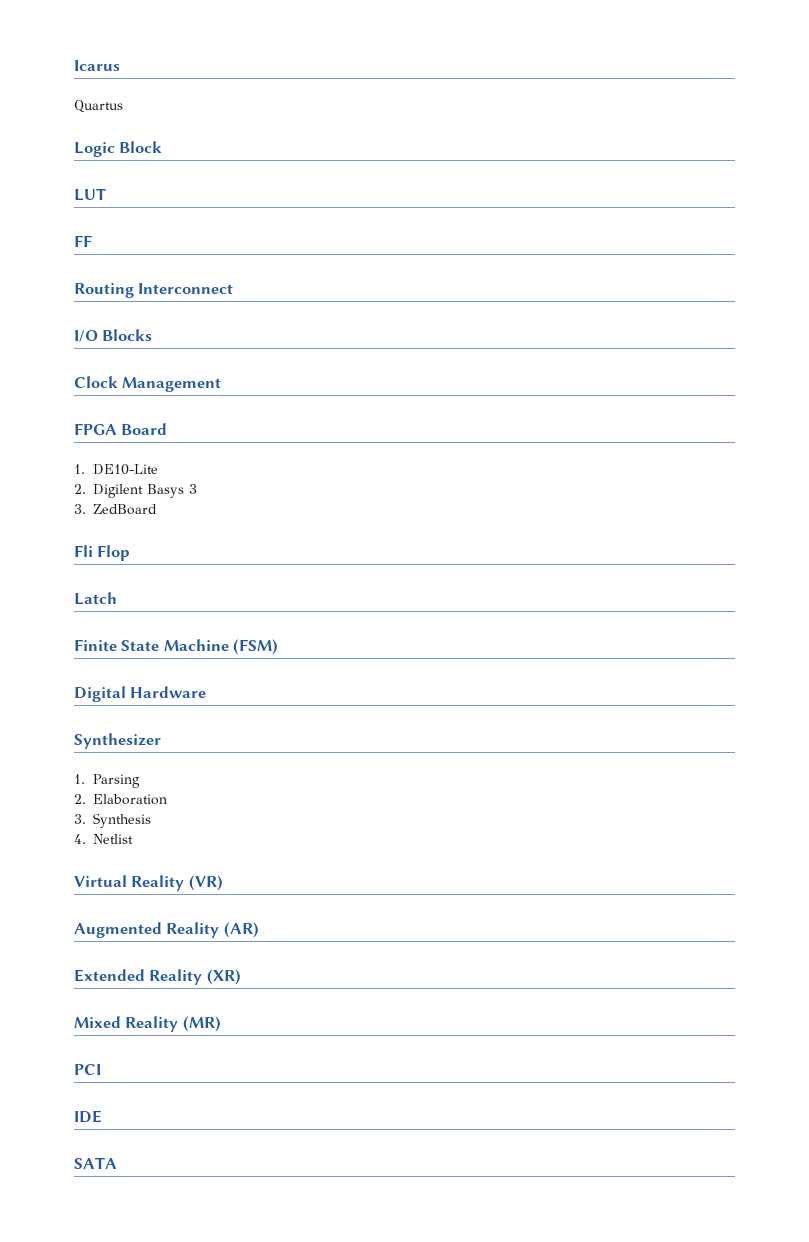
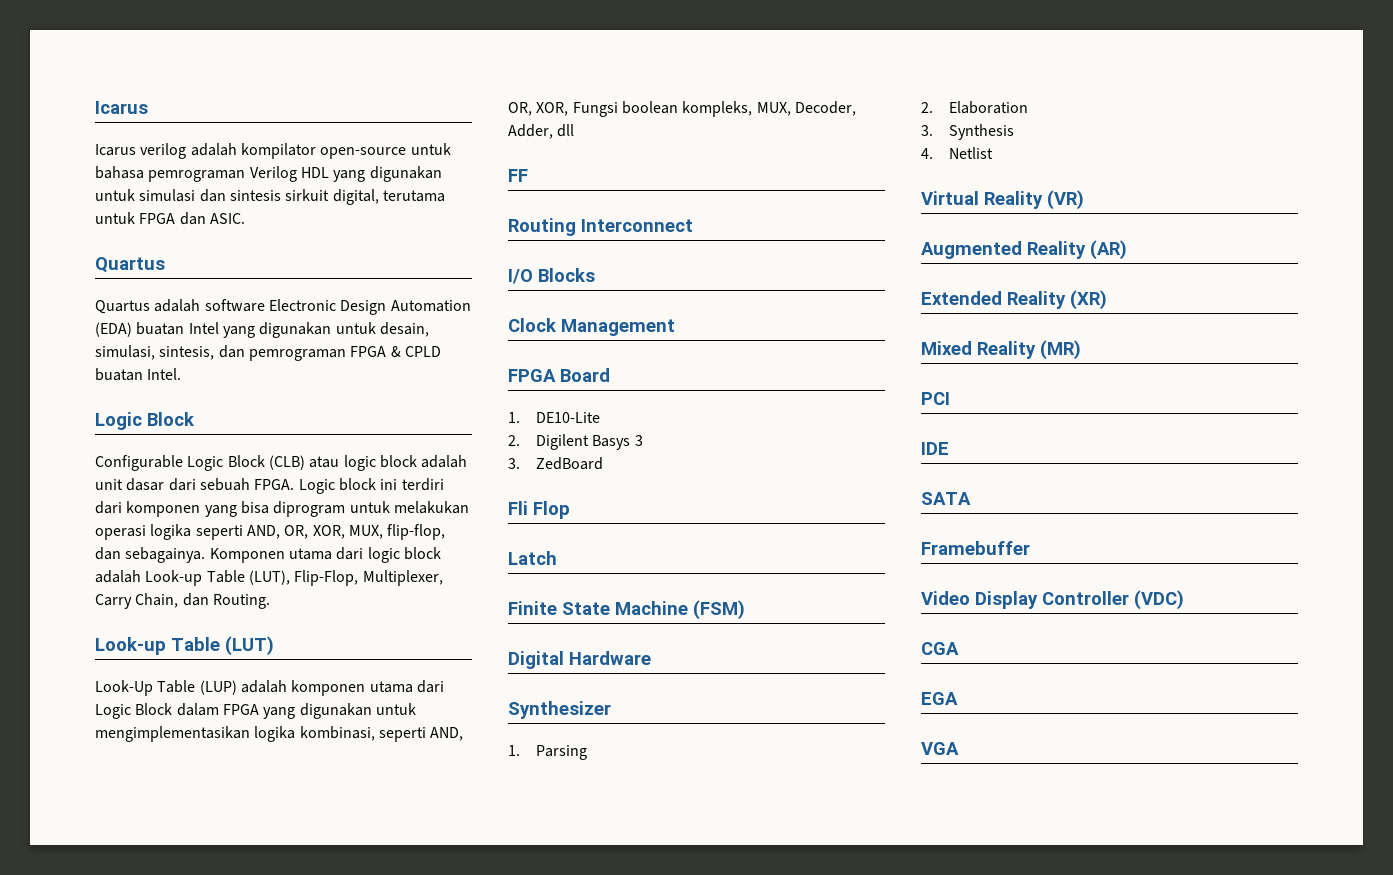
+ Icarus verilog adalah kompilator open-source untuk bahasa pemrograman Verilog HDL yang digunakan untuk simulasi dan sintesis sirkuit digital, terutama untuk FPGA dan ASIC.
  Quartus
+ Quartus adalah software Electronic Design Automation (EDA) buatan Intel yang digunakan untuk desain, simulasi, sintesis, dan pemrograman FPGA & CPLD buatan Intel.
  Logic Block
- LUT
+ Configurable Logic Block (CLB) atau logic block adalah unit dasar dari sebuah FPGA. Logic block ini terdiri dari komponen yang bisa diprogram untuk melakukan operasi logika seperti AND, OR, XOR, MUX, flip-flop, dan sebagainya. Komponen utama dari logic block adalah Look-up Table (LUT), Flip-Flop, Multiplexer, Carry Chain, dan Routing.
+ Look-up Table (LUT)
+ Look-Up Table (LUP) adalah komponen utama dari Logic Block dalam FPGA yang digunakan untuk mengimplementasikan logika kombinasi, seperti AND, OR, XOR, Fungsi boolean kompleks, MUX, Decoder, Adder, dll
+ Framebuffer
+ Video Display Controller (VDC)
+ CGA
+ EGA
+ VGA

